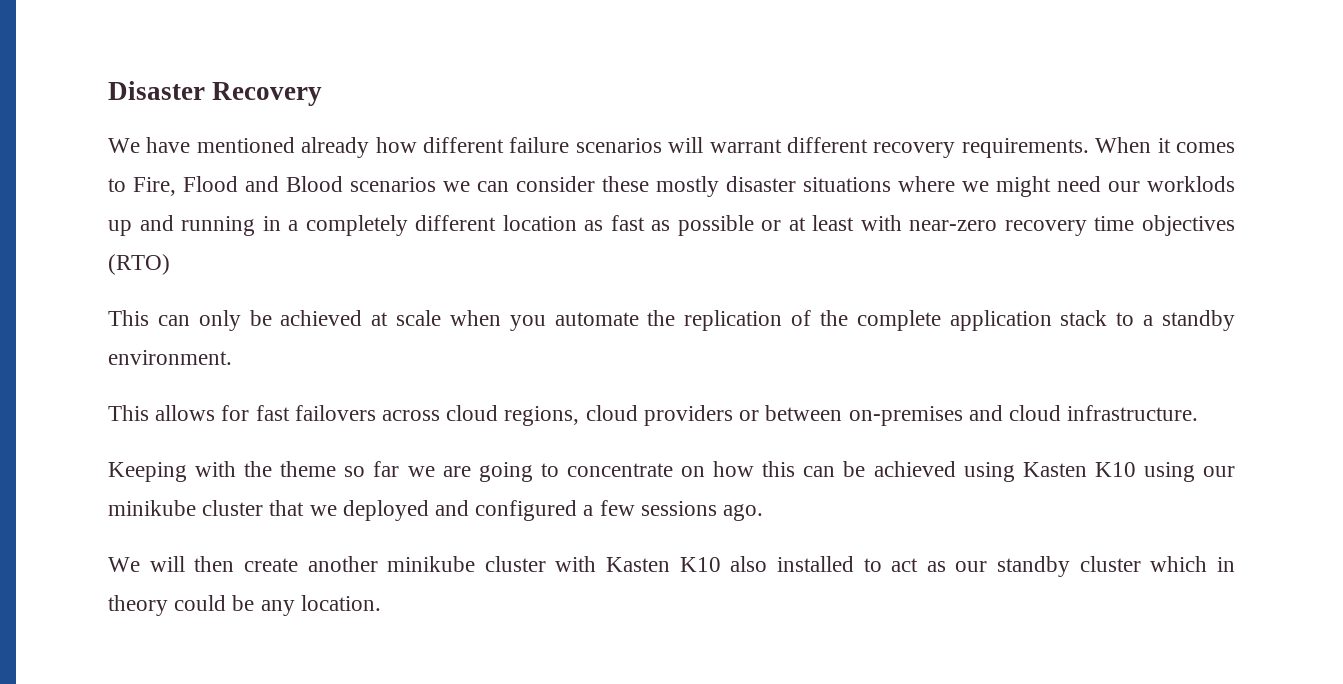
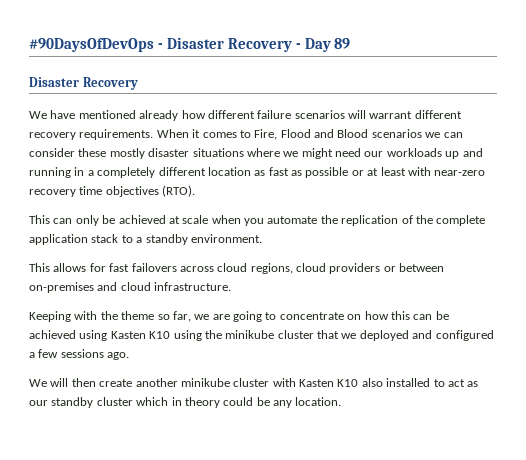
+ #90DaysOfDevOps - Disaster Recovery - Day 89
- When it comes to Fire, Flood and Blood scenarios we can consider these mostly disaster situations where we might need our worklods up and running in a completely different location as fast as possible or at least with near-zero recovery time objectives (RTO)
+ When it comes to Fire, Flood and Blood scenarios we can consider these mostly disaster situations where we might need our workloads up and running in a completely different location as fast as possible or at least with near-zero recovery time objectives (RTO).
- Keeping with the theme so far we are going to concentrate on how this can be achieved using Kasten K10 using our minikube cluster that we deployed and configured a few sessions ago.
+ Keeping with the theme so far, we are going to concentrate on how this can be achieved using Kasten K10 using the minikube cluster that we deployed and configured a few sessions ago.

